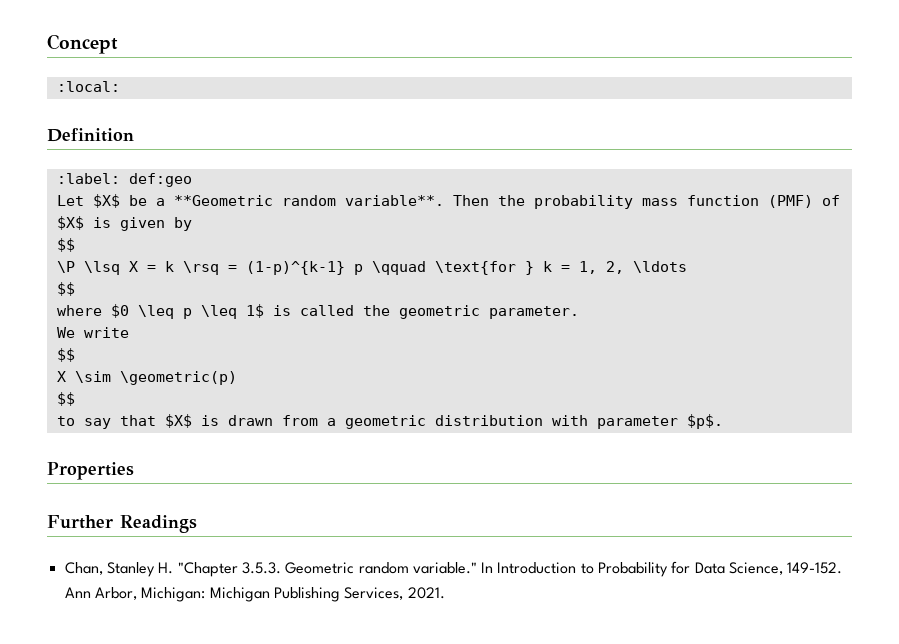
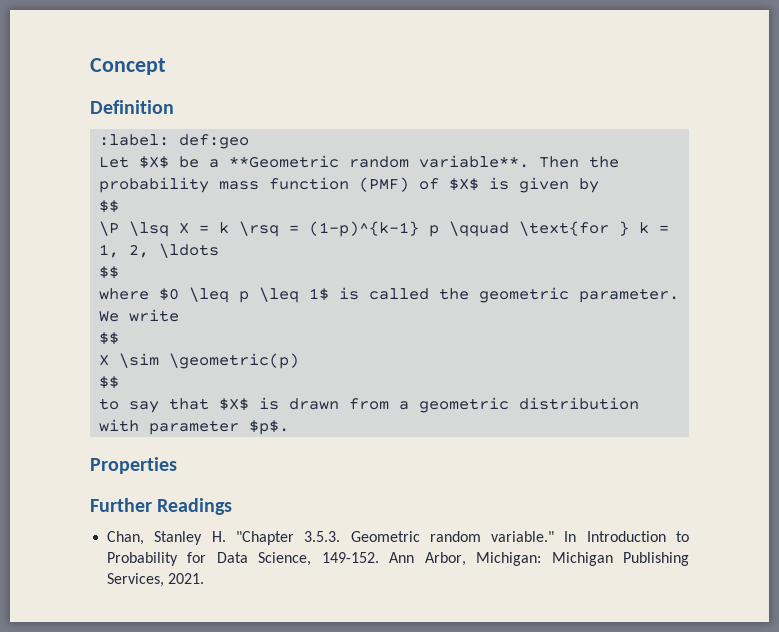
- :local:

